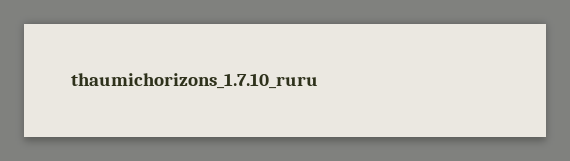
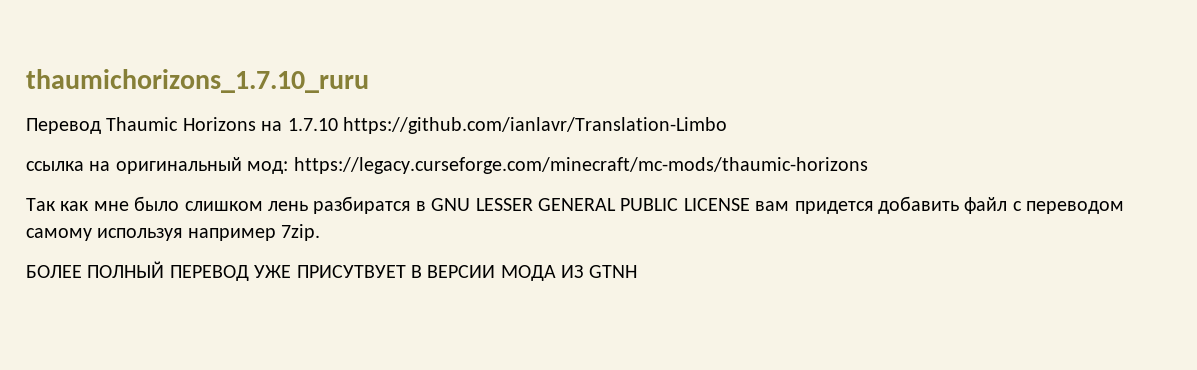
+ Перевод Thaumic Horizons на 1.7.10 https://github.com/ianlavr/Translation-Limbo
+ ссылка на оригинальный мод: https://legacy.curseforge.com/minecraft/mc-mods/thaumic-horizons
+ Так как мне было слишком лень разбиратся в GNU LESSER GENERAL PUBLIC LICENSE вам придется добавить файл с переводом самому используя например 7zip.
+ БОЛЕЕ ПОЛНЫЙ ПЕРЕВОД УЖЕ ПРИСУТВУЕТ В ВЕРСИИ МОДА ИЗ GTNH

